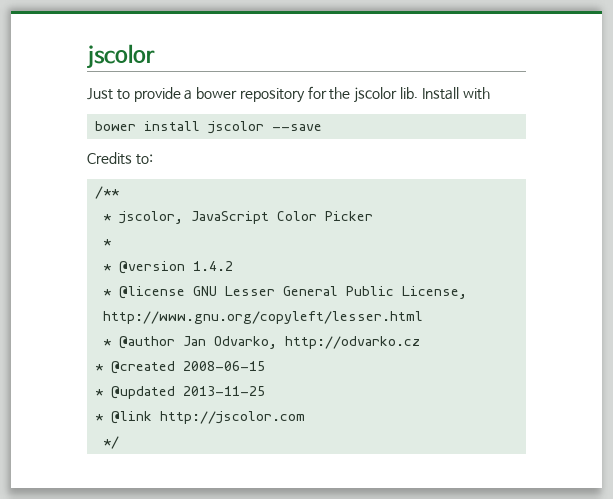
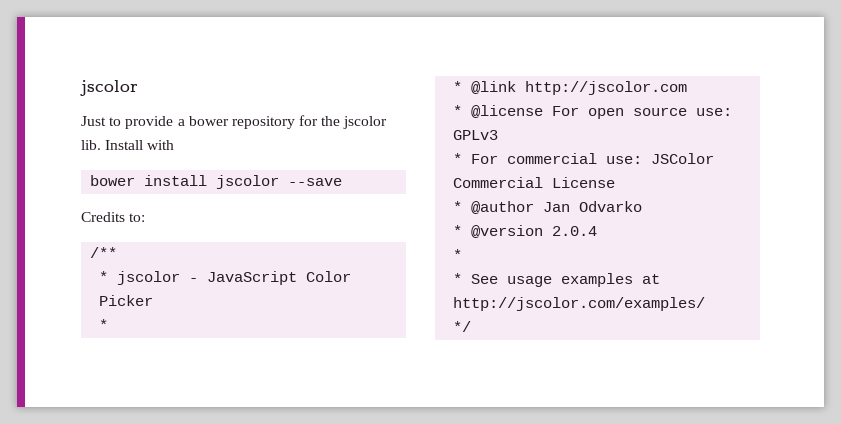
- * jscolor, JavaScript Color Picker
+ * jscolor - JavaScript Color Picker
- * @version 1.4.2
+ * @link http://jscolor.com
- * @license GNU Lesser General Public License, http://www.gnu.org/copyleft/lesser.html
+ * @license For open source use: GPLv3
+ * For commercial use: JSColor Commercial License
- * @author Jan Odvarko, http://odvarko.cz
- * @created 2008-06-15
- * @updated 2013-11-25
- * @link http://jscolor.com
+ * @author Jan Odvarko
+ * @version 2.0.4
+ *
+ * See usage examples at http://jscolor.com/examples/

